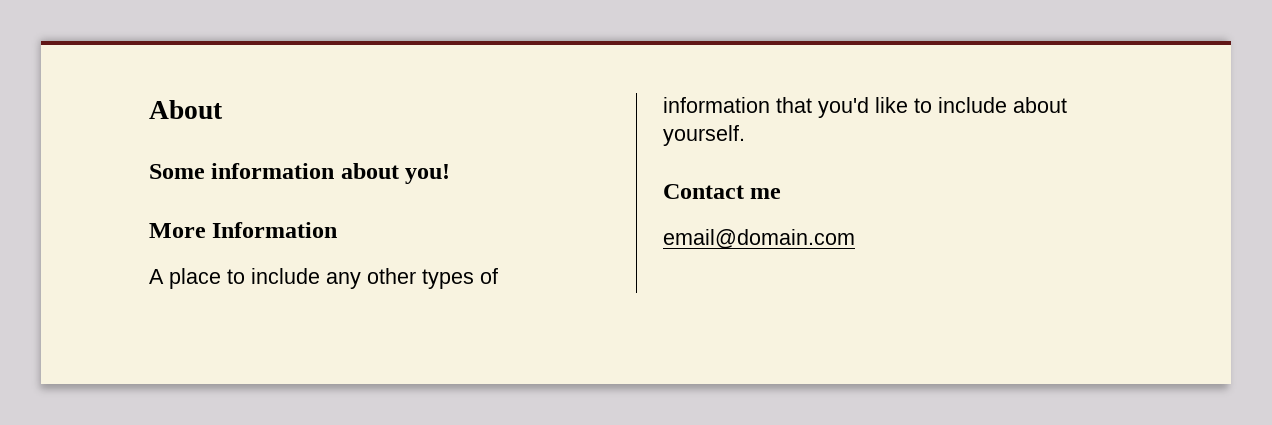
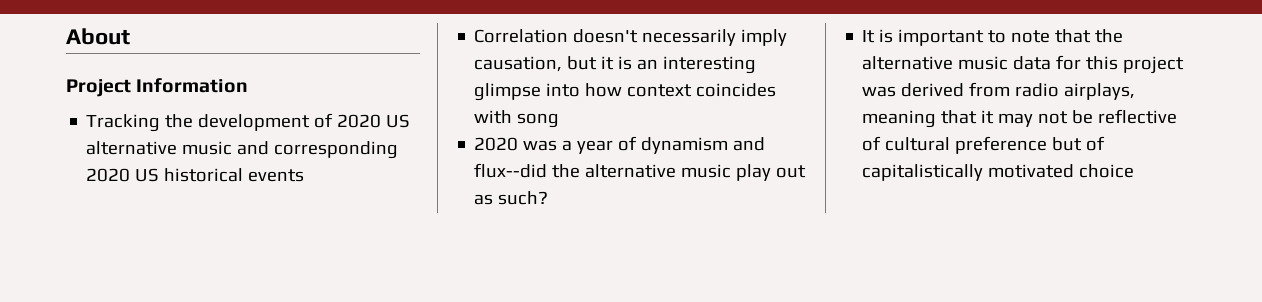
- Some information about you!
- More Information
- A place to include any other types of information that you'd like to include about yourself.
- Contact me
- email@domain.com
+ Project Information
+ Tracking the development of 2020 US alternative music and corresponding 2020 US historical events
+ Correlation doesn't necessarily imply causation, but it is an interesting glimpse into how context coincides with song
+ 2020 was a year of dynamism and flux--did the alternative music play out as such?
+ It is important to note that the alternative music data for this project was derived from radio airplays, meaning that it may not be reflective of cultural preference but of capitalistically motivated choice

